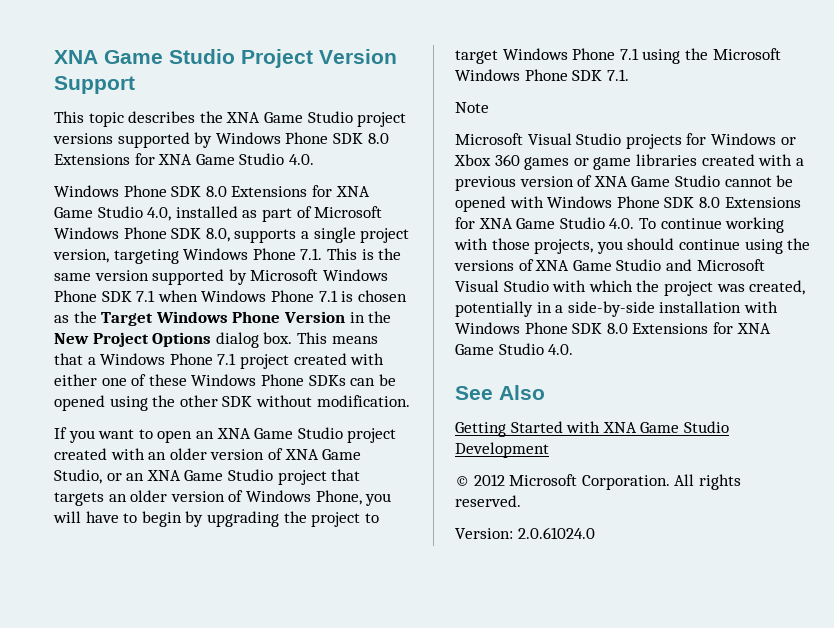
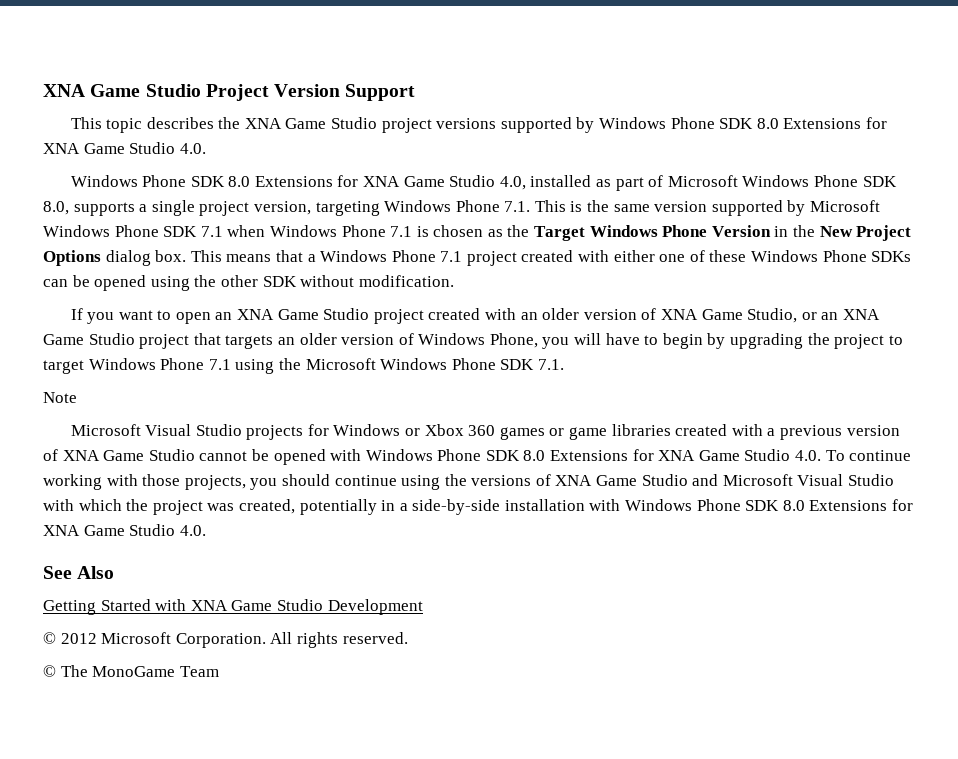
- Version: 2.0.61024.0
+ © The MonoGame Team

